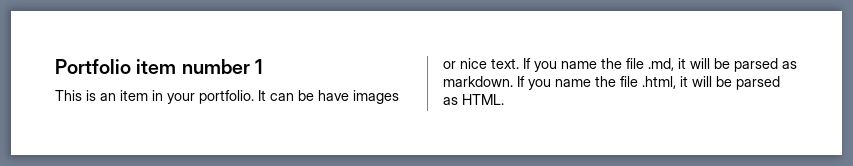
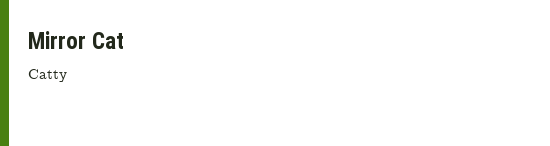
- Portfolio item number 1
- This is an item in your portfolio. It can be have images or nice text. If you name the file .md, it will be parsed as markdown. If you name the file .html, it will be parsed as HTML.
+ Mirror Cat
+ Catty

